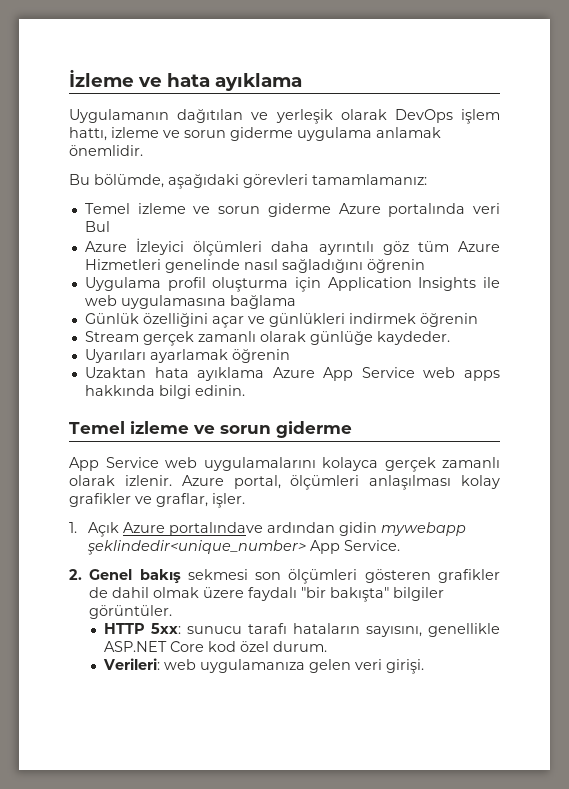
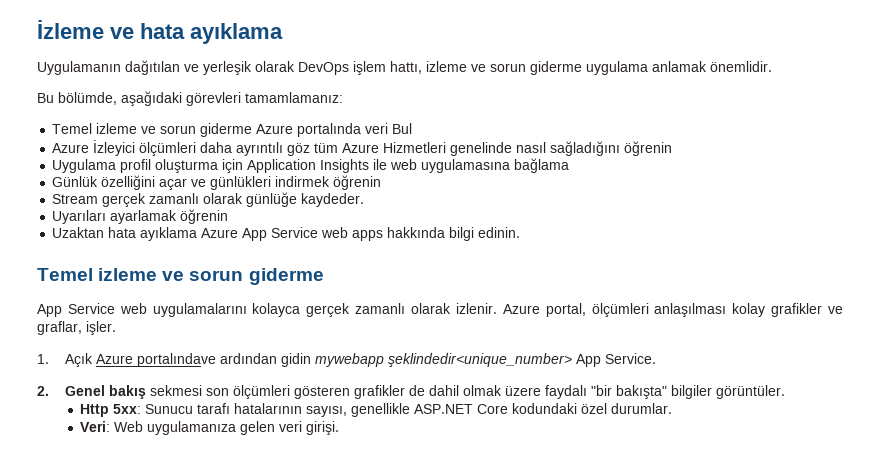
- HTTP 5xx: sunucu tarafı hataların sayısını, genellikle ASP.NET Core kod özel durum.
- Verileri: web uygulamanıza gelen veri girişi.
+ Http 5xx: Sunucu tarafı hatalarının sayısı, genellikle ASP.NET Core kodundaki özel durumlar.
+ Veri: Web uygulamanıza gelen veri girişi.

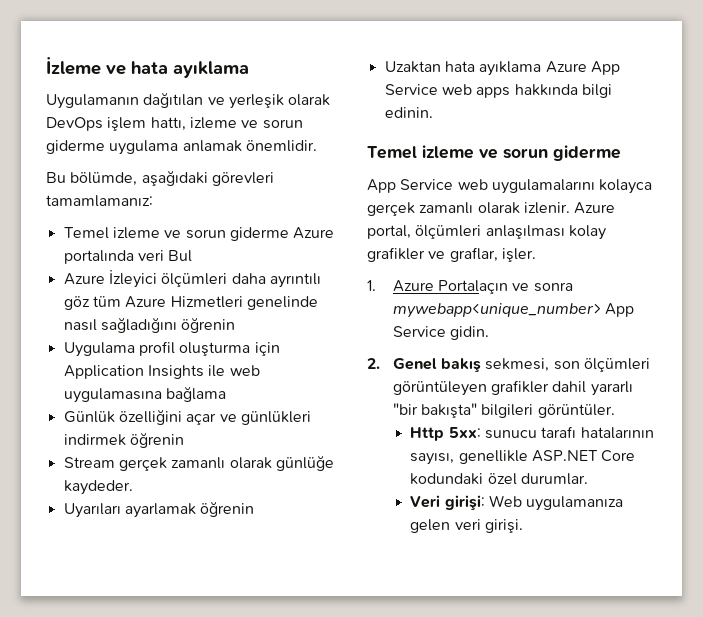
- 1. Açık Azure portalındave ardından gidin mywebapp şeklindedir<unique_number> App Service.
+ 1. Azure Portalaçın ve sonra mywebapp<unique_number> App Service gidin.
- 2. Genel bakış sekmesi son ölçümleri gösteren grafikler de dahil olmak üzere faydalı "bir bakışta" bilgiler görüntüler.
+ 2. Genel bakış sekmesi, son ölçümleri görüntüleyen grafikler dahil yararlı "bir bakışta" bilgileri görüntüler.
- Http 5xx: Sunucu tarafı hatalarının sayısı, genellikle ASP.NET Core kodundaki özel durumlar.
+ Http 5xx: sunucu tarafı hatalarının sayısı, genellikle ASP.NET Core kodundaki özel durumlar.
- Veri: Web uygulamanıza gelen veri girişi.
+ Veri girişi: Web uygulamanıza gelen veri girişi.

